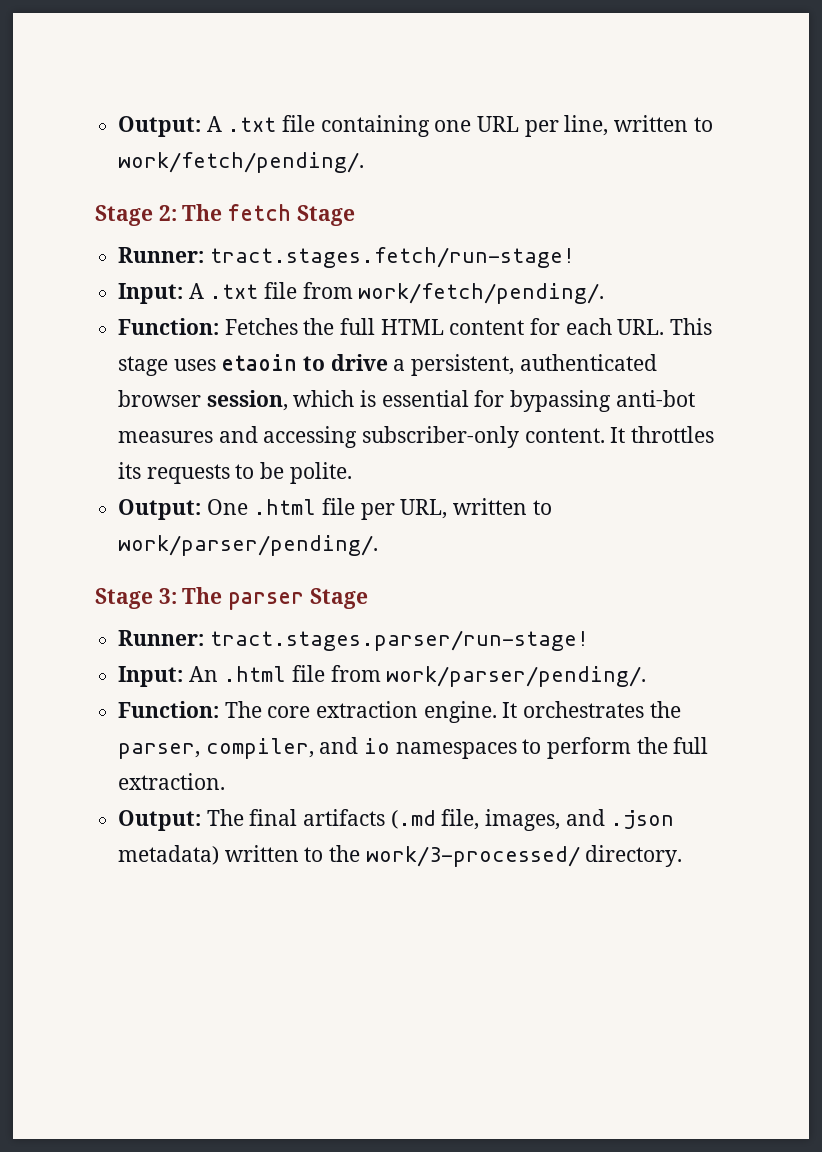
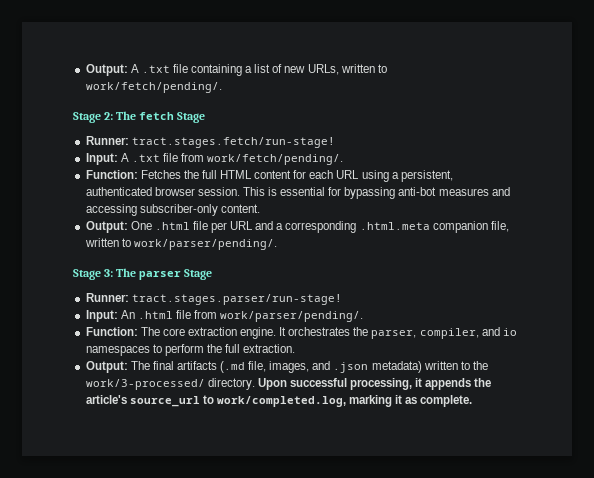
- Output: A .txt file containing one URL per line, written to work/fetch/pending/.
+ Output: A .txt file containing a list of new URLs, written to work/fetch/pending/.
- Function: Fetches the full HTML content for each URL. This stage uses etaoin to drive a persistent, authenticated browser session, which is essential for bypassing anti-bot measures and accessing subscriber-only content. It throttles its requests to be polite.
+ Function: Fetches the full HTML content for each URL using a persistent, authenticated browser session. This is essential for bypassing anti-bot measures and accessing subscriber-only content.
- Output: One .html file per URL, written to work/parser/pending/.
+ Output: One .html file per URL and a corresponding .html.meta companion file, written to work/parser/pending/.
+ Upon successful processing, it appends the article's source_url to work/completed.log, marking it as complete.

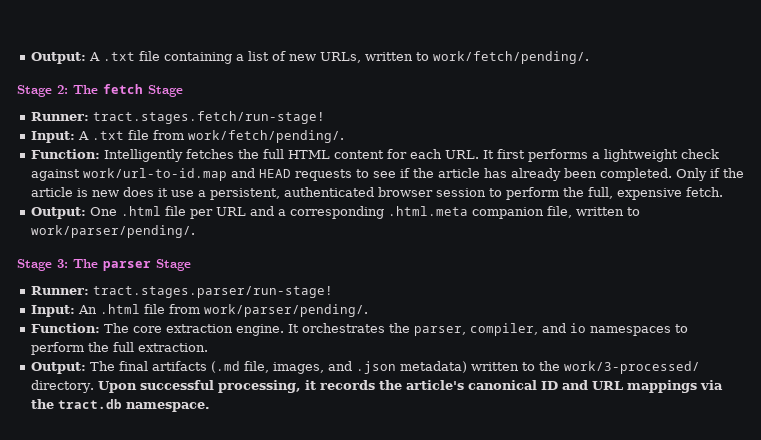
- Function: Fetches the full HTML content for each URL using a persistent, authenticated browser session. This is essential for bypassing anti-bot measures and accessing subscriber-only content.
+ Function: Intelligently fetches the full HTML content for each URL. It first performs a lightweight check against work/url-to-id.map and HEAD requests to see if the article has already been completed. Only if the article is new does it use a persistent, authenticated browser session to perform the full, expensive fetch.
- Upon successful processing, it appends the article's source_url to work/completed.log, marking it as complete.
+ Upon successful processing, it records the article's canonical ID and URL mappings via the tract.db namespace.

